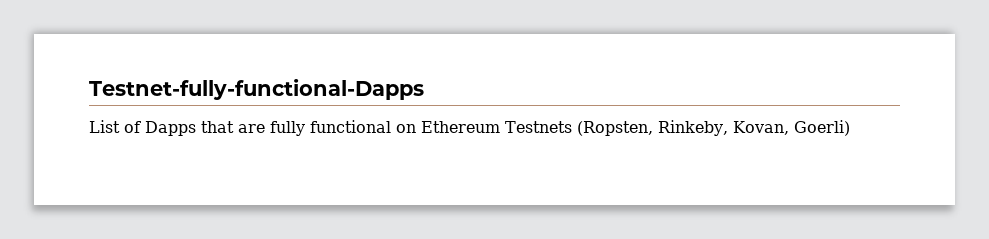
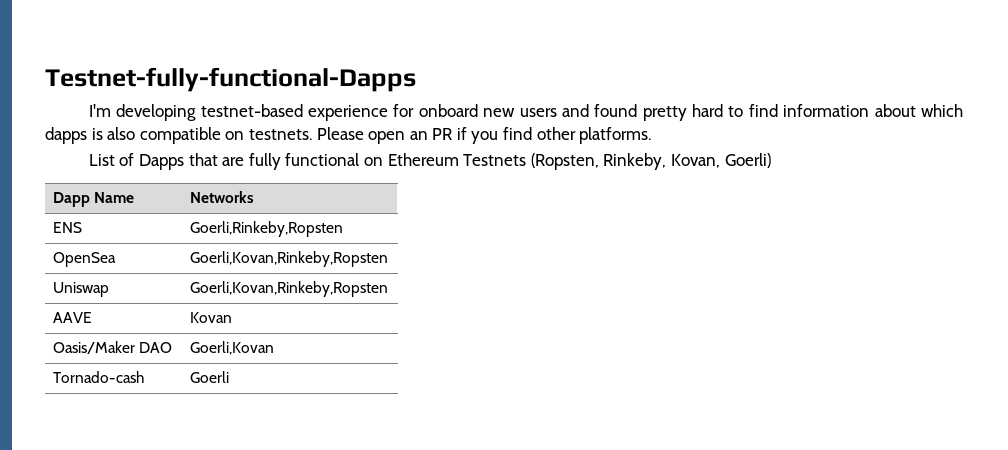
+ I'm developing testnet-based experience for onboard new users and found pretty hard to find information about which dapps is also compatible on testnets. Please open an PR if you find other platforms.
+ Dapp Name | Networks
+ ENS | Goerli,Rinkeby,Ropsten
+ OpenSea | Goerli,Kovan,Rinkeby,Ropsten
+ Uniswap | Goerli,Kovan,Rinkeby,Ropsten
+ AAVE | Kovan
+ Oasis/Maker DAO | Goerli,Kovan
+ Tornado-cash | Goerli

